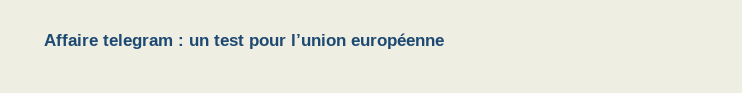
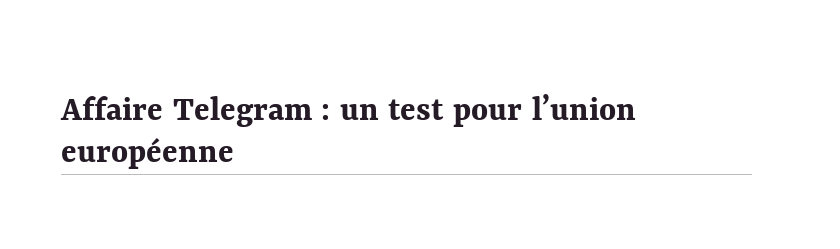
- Affaire telegram : un test pour l’union européenne
+ Affaire Telegram : un test pour l’union européenne

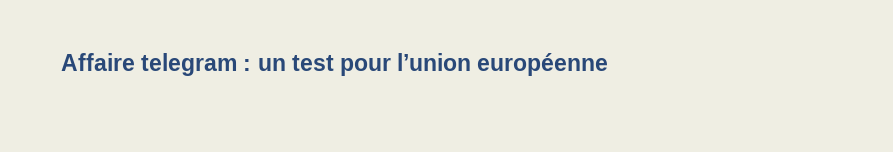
- Affaire Telegram : un test pour l’union européenne
+ Affaire telegram : un test pour l’union européenne

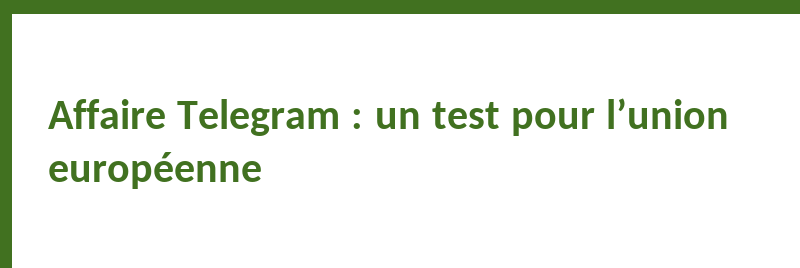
- Affaire telegram : un test pour l’union européenne
+ Affaire Telegram : un test pour l’union européenne

